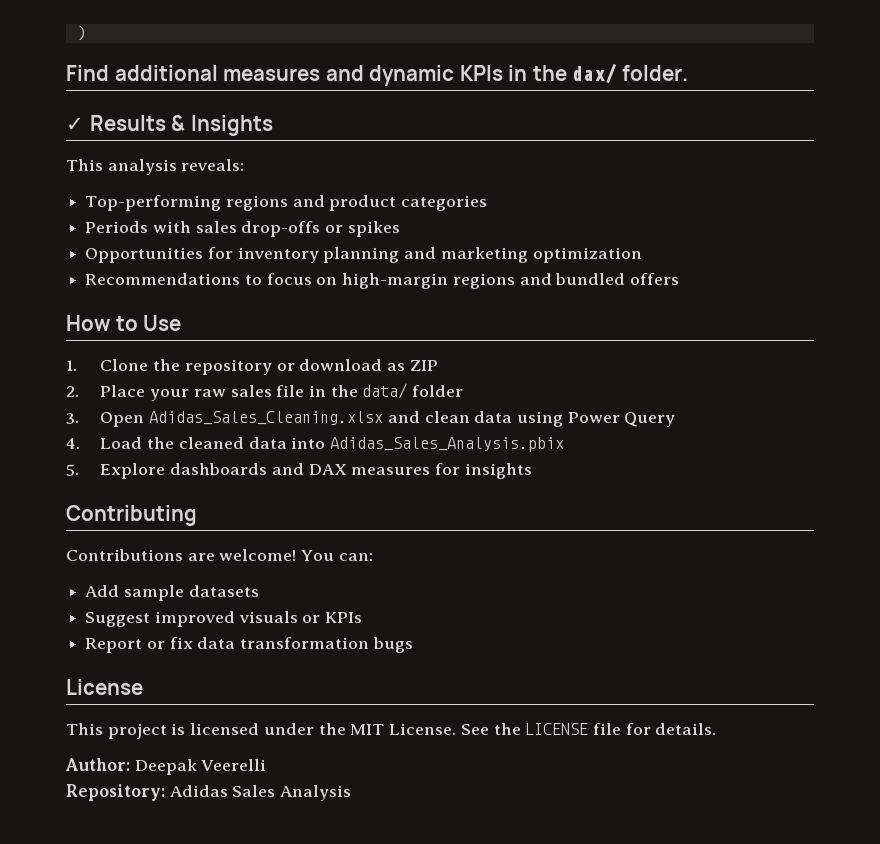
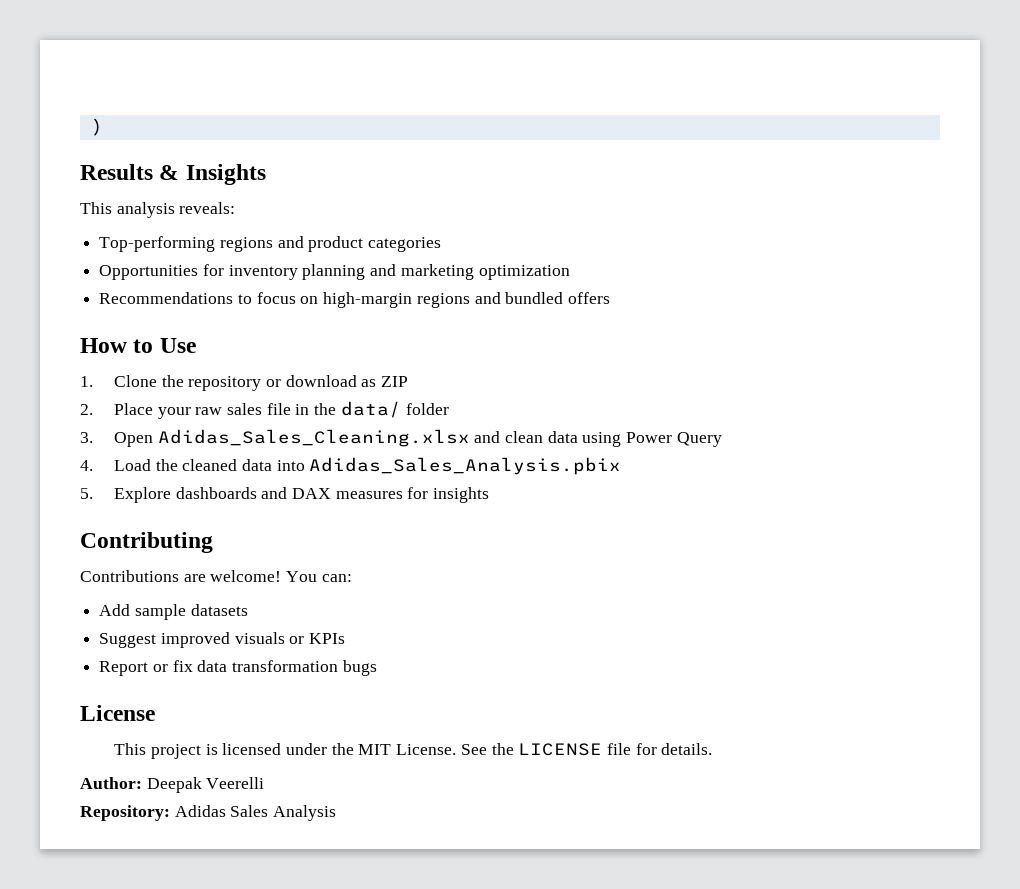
- Find additional measures and dynamic KPIs in the dax/ folder.
- ✓ Results & Insights
+ Results & Insights
- Periods with sales drop-offs or spikes

